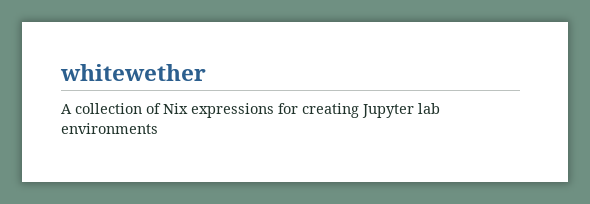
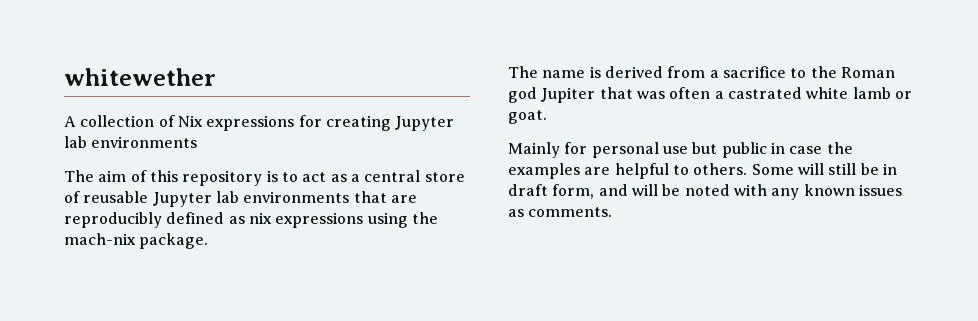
+ The aim of this repository is to act as a central store of reusable Jupyter lab environments that are reproducibly defined as nix expressions using the mach-nix package.
+ The name is derived from a sacrifice to the Roman god Jupiter that was often a castrated white lamb or goat.
+ Mainly for personal use but public in case the examples are helpful to others. Some will still be in draft form, and will be noted with any known issues as comments.

